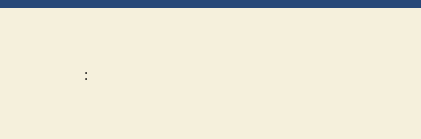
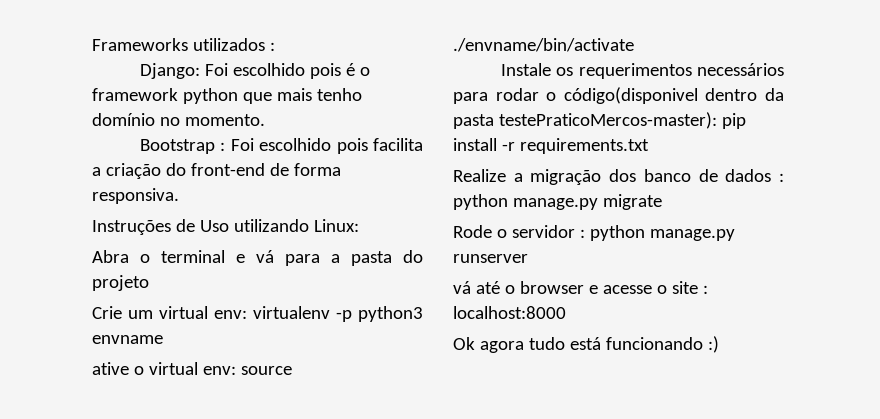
- :
+ Frameworks utilizados :
+ Django: Foi escolhido pois é o framework python que mais tenho domínio no momento.
+ Bootstrap : Foi escolhido pois facilita a criação do front-end de forma responsiva.
+ Instruções de Uso utilizando Linux:
+ Abra o terminal e vá para a pasta do projeto
+ Crie um virtual env: virtualenv -p python3 envname
+ ative o virtual env: source ./envname/bin/activate
+ Instale os requerimentos necessários para rodar o código(disponivel dentro da pasta testePraticoMercos-master): pip install -r requirements.txt
+ Realize a migração dos banco de dados : python manage.py migrate
+ Rode o servidor : python manage.py runserver
+ vá até o browser e acesse o site : localhost:8000
+ Ok agora tudo está funcionando :)

